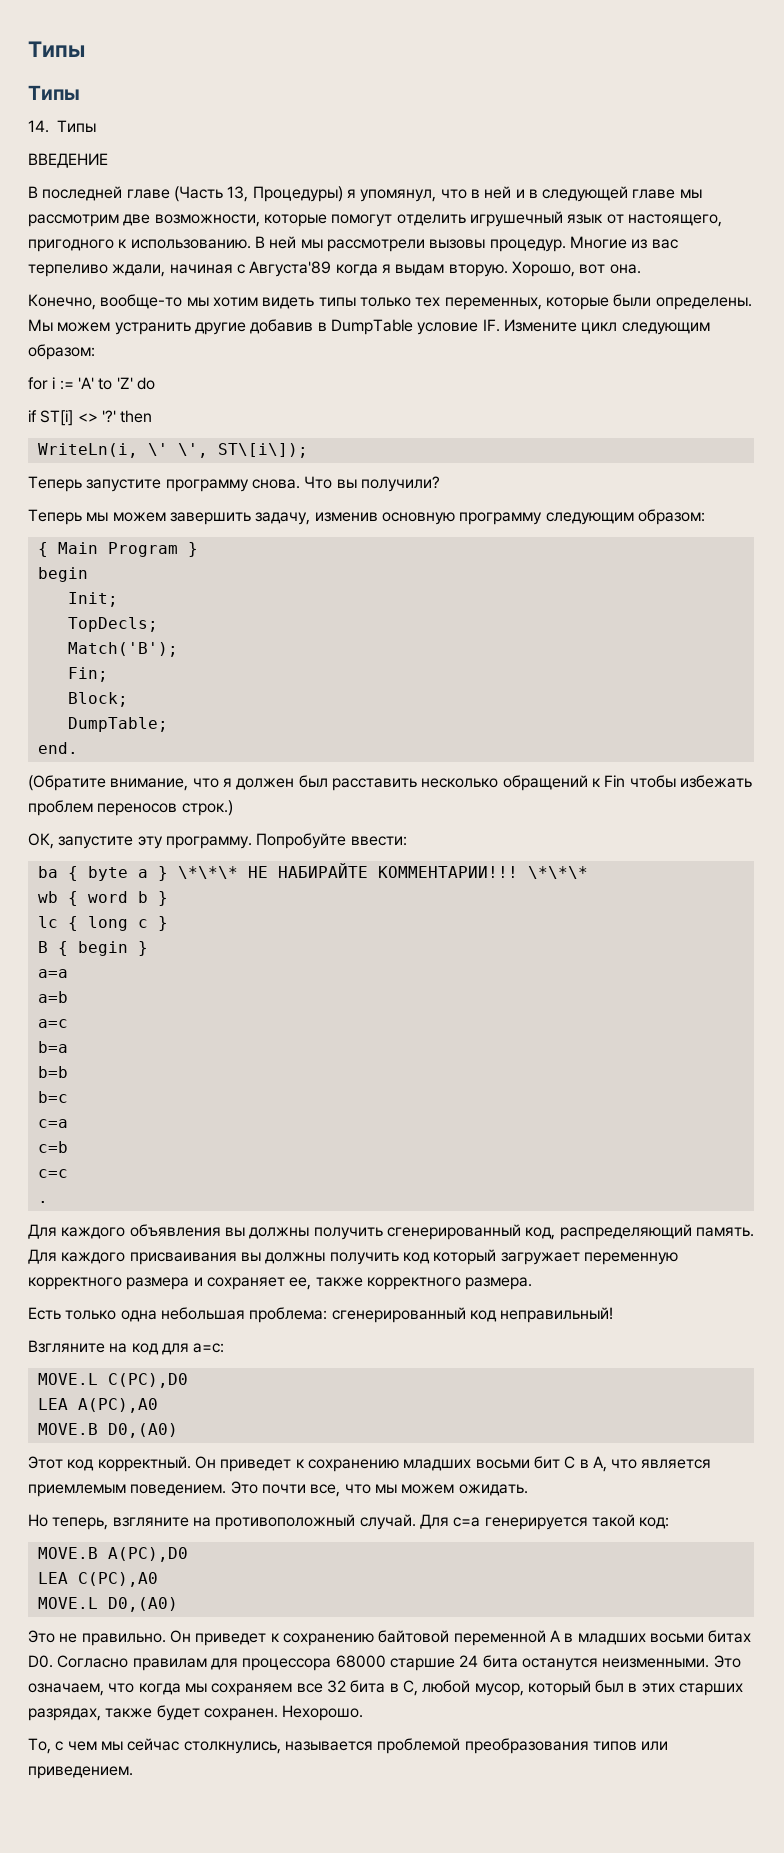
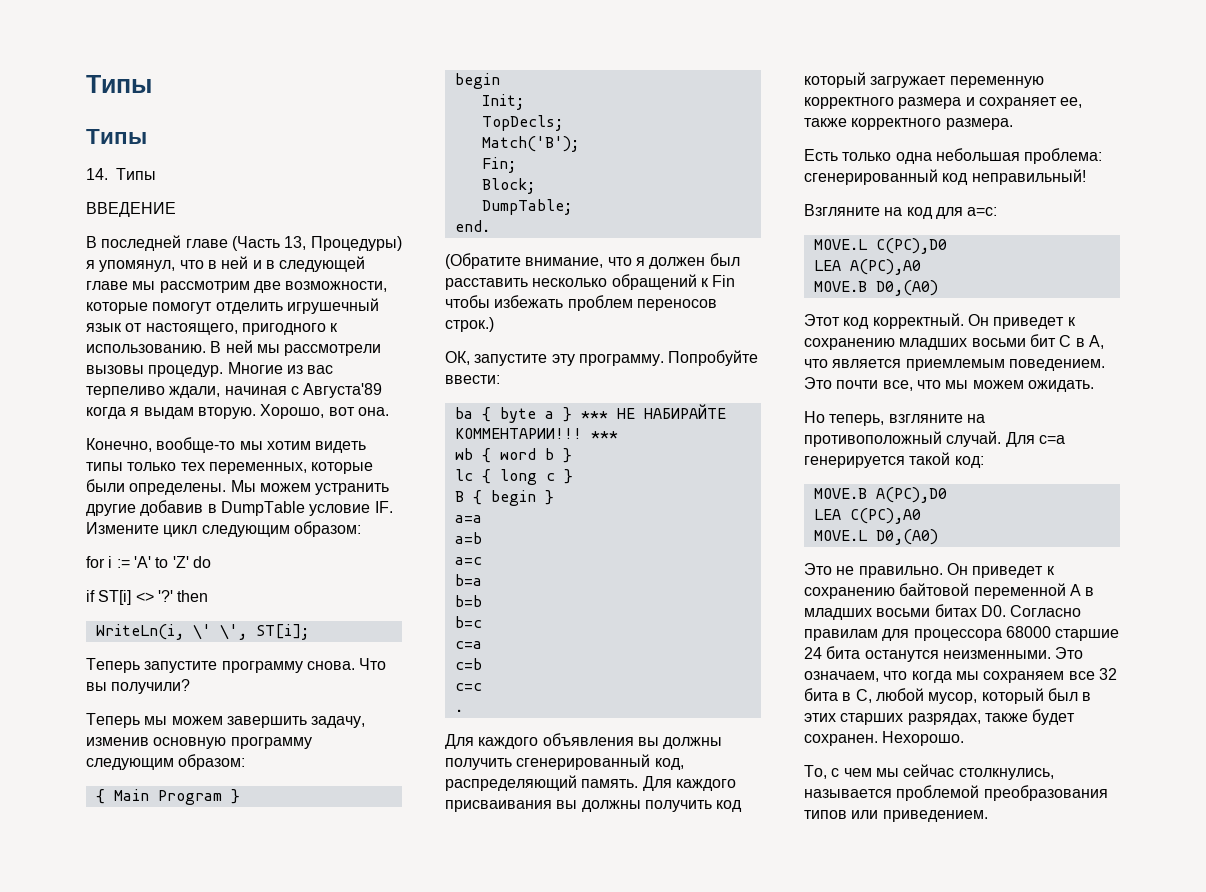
- WriteLn(i, \' \', ST\[i\]);
+ WriteLn(i, \' \', ST[i];
- ba { byte a } \*\*\* НЕ НАБИРАЙТЕ КОММЕНТАРИИ!!! \*\*\*
+ ba { byte a } *** НЕ НАБИРАЙТЕ КОММЕНТАРИИ!!! ***

